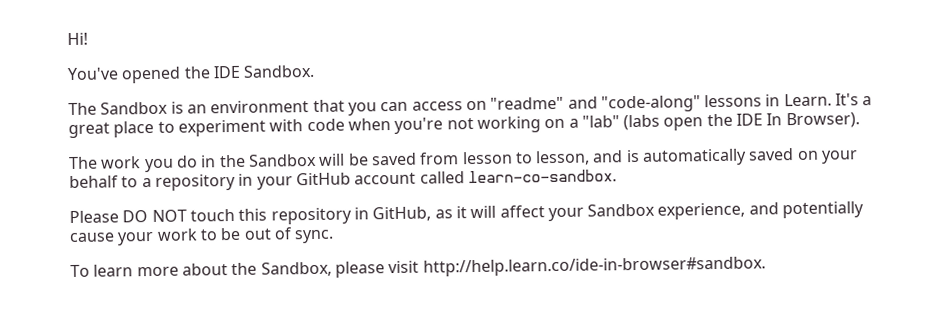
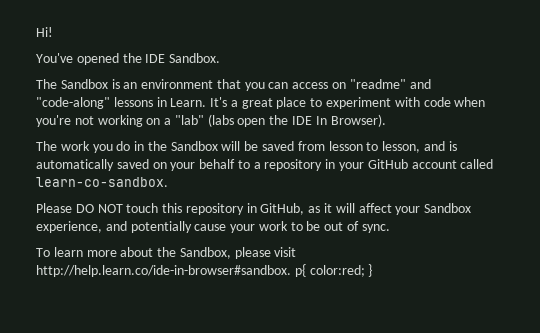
- To learn more about the Sandbox, please visit http://help.learn.co/ide-in-browser#sandbox.
+ To learn more about the Sandbox, please visit http://help.learn.co/ide-in-browser#sandbox. p{ color:red; }

